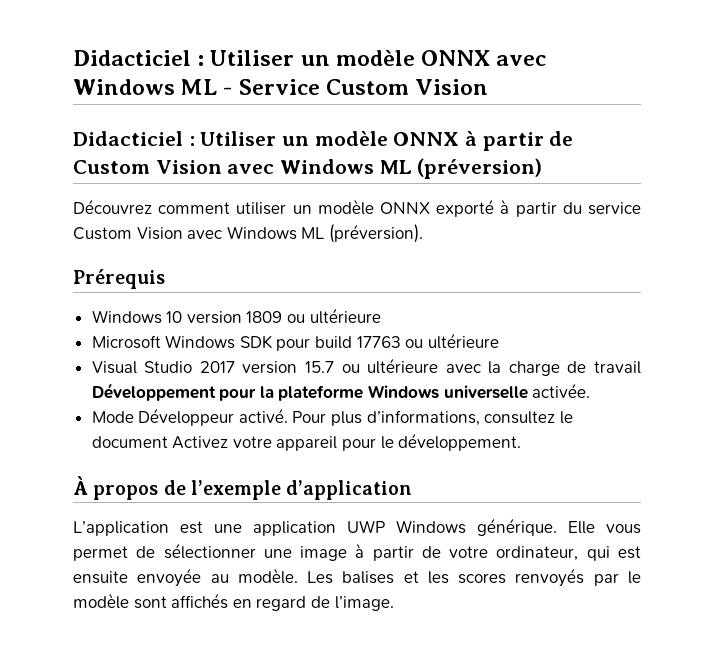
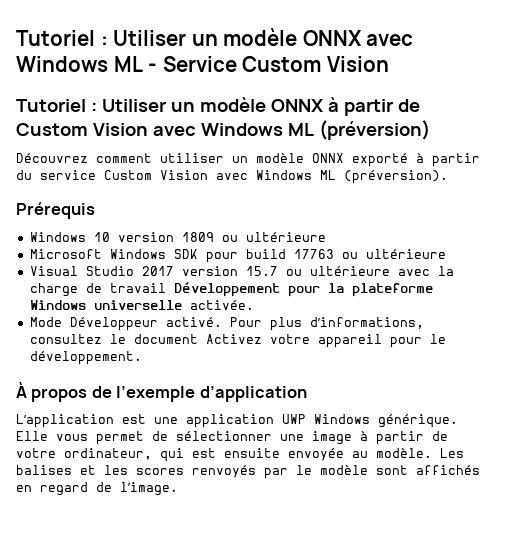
- Didacticiel : Utiliser un modèle ONNX avec Windows ML - Service Custom Vision
+ Tutoriel : Utiliser un modèle ONNX avec Windows ML - Service Custom Vision
- Didacticiel : Utiliser un modèle ONNX à partir de Custom Vision avec Windows ML (préversion)
+ Tutoriel : Utiliser un modèle ONNX à partir de Custom Vision avec Windows ML (préversion)

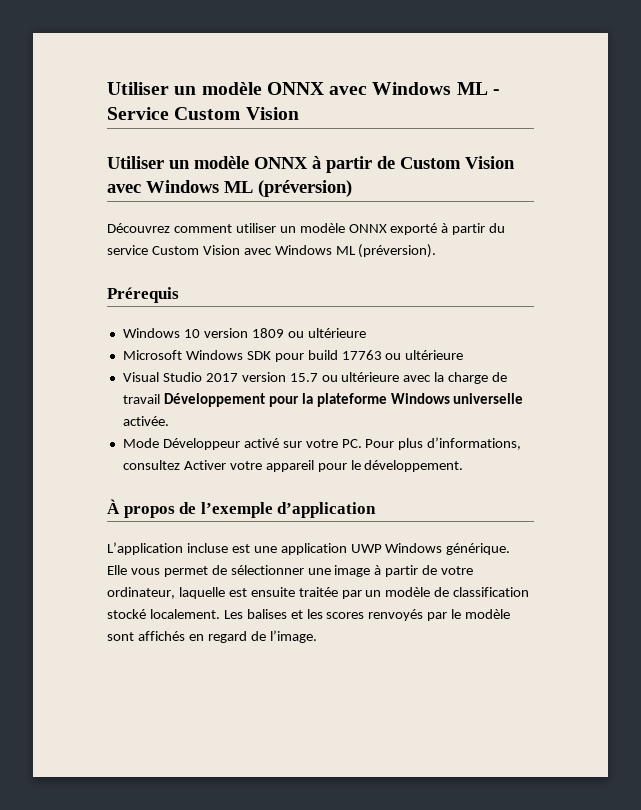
- Tutoriel : Utiliser un modèle ONNX avec Windows ML - Service Custom Vision
+ Utiliser un modèle ONNX avec Windows ML - Service Custom Vision
- Tutoriel : Utiliser un modèle ONNX à partir de Custom Vision avec Windows ML (préversion)
+ Utiliser un modèle ONNX à partir de Custom Vision avec Windows ML (préversion)
- Mode Développeur activé. Pour plus d’informations, consultez le document Activez votre appareil pour le développement.
+ Mode Développeur activé sur votre PC. Pour plus d’informations, consultez Activer votre appareil pour le développement.
- L’application est une application UWP Windows générique.
+ L’application incluse est une application UWP Windows générique.
- Elle vous permet de sélectionner une image à partir de votre ordinateur, qui est ensuite envoyée au modèle.
+ Elle vous permet de sélectionner une image à partir de votre ordinateur, laquelle est ensuite traitée par un modèle de classification stocké localement.

